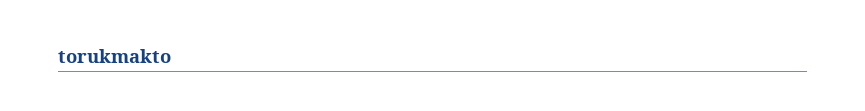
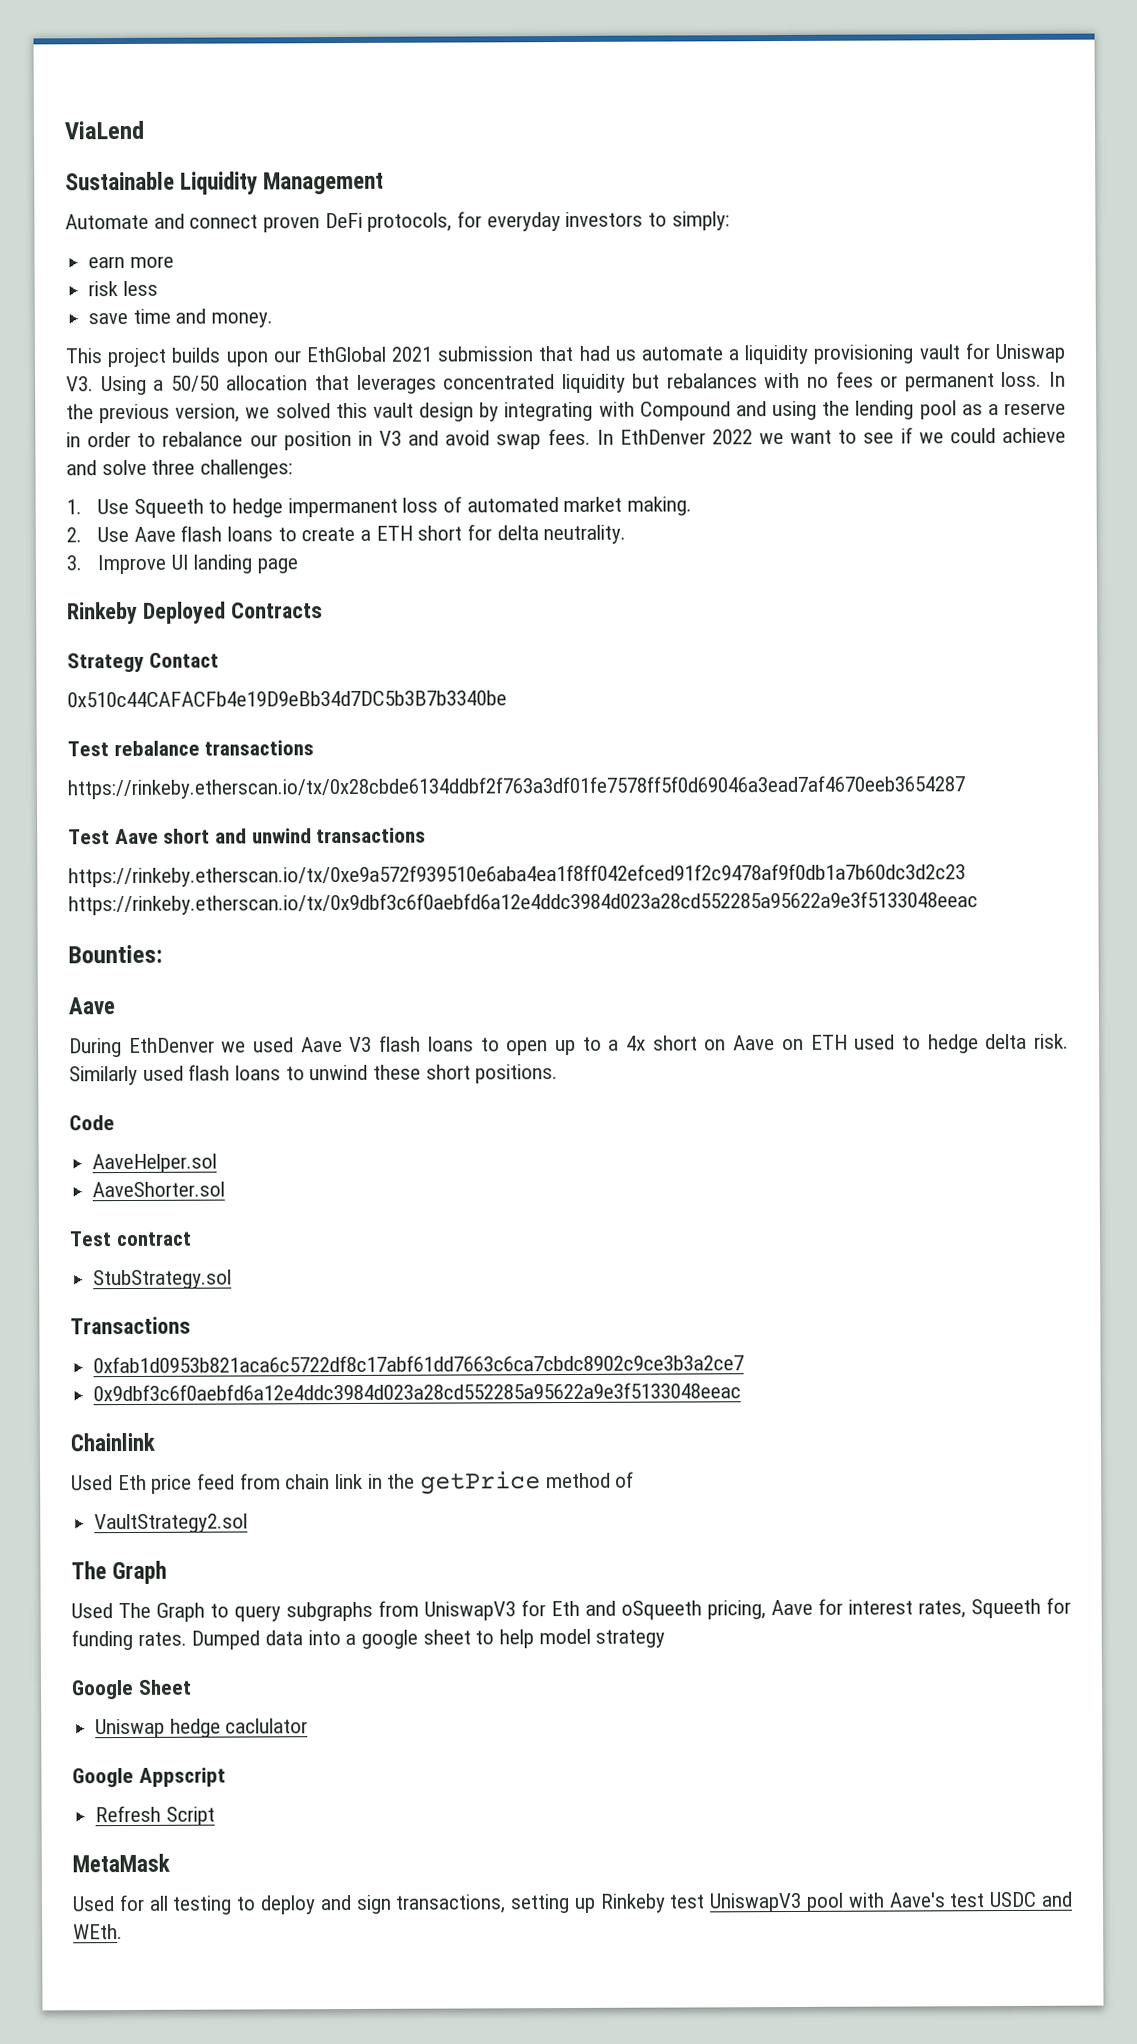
- torukmakto
+ ViaLend
+ Sustainable Liquidity Management
+ Automate and connect proven DeFi protocols, for everyday investors to simply:
+ earn more
+ risk less
+ save time and money.
+ This project builds upon our EthGlobal 2021 submission that had us automate a liquidity provisioning vault for Uniswap V3. Using a 50/50 allocation that leverages concentrated liquidity but rebalances with no fees or permanent loss. In the previous version, we solved this vault design by integrating with Compound and using the lending pool as a reserve in order to rebalance our position in V3 and avoid swap fees. In EthDenver 2022 we want to see if we could achieve and solve three challenges:
+ 1. Use Squeeth to hedge impermanent loss of automated market making.
+ 2. Use Aave flash loans to create a ETH short for delta neutrality.
+ 3. Improve UI landing page
+ Rinkeby Deployed Contracts
+ Strategy Contact
+ 0x510c44CAFACFb4e19D9eBb34d7DC5b3B7b3340be
+ Test rebalance transactions
+ https://rinkeby.etherscan.io/tx/0x28cbde6134ddbf2f763a3df01fe7578ff5f0d69046a3ead7af4670eeb3654287
+ Test Aave short and unwind transactions
+ https://rinkeby.etherscan.io/tx/0xe9a572f939510e6aba4ea1f8ff042efced91f2c9478af9f0db1a7b60dc3d2c23 https://rinkeby.etherscan.io/tx/0x9dbf3c6f0aebfd6a12e4ddc3984d023a28cd552285a95622a9e3f5133048eeac
+ Bounties:
+ Aave
+ During EthDenver we used Aave V3 flash loans to open up to a 4x short on Aave on ETH used to hedge delta risk. Similarly used flash loans to unwind these short positions.
+ Code
+ AaveHelper.sol
+ AaveShorter.sol
+ Test contract
+ StubStrategy.sol
+ Transactions
+ 0xfab1d0953b821aca6c5722df8c17abf61dd7663c6ca7cbdc8902c9ce3b3a2ce7
+ 0x9dbf3c6f0aebfd6a12e4ddc3984d023a28cd552285a95622a9e3f5133048eeac
+ Chainlink
+ Used Eth price feed from chain link in the getPrice method of
+ VaultStrategy2.sol
+ The Graph
+ Used The Graph to query subgraphs from UniswapV3 for Eth and oSqueeth pricing, Aave for interest rates, Squeeth for funding rates. Dumped data into a google sheet to help model strategy
+ Google Sheet
+ Uniswap hedge caclulator
+ Google Appscript
+ Refresh Script
+ MetaMask
+ Used for all testing to deploy and sign transactions, setting up Rinkeby test UniswapV3 pool with Aave's test USDC and WEth.

